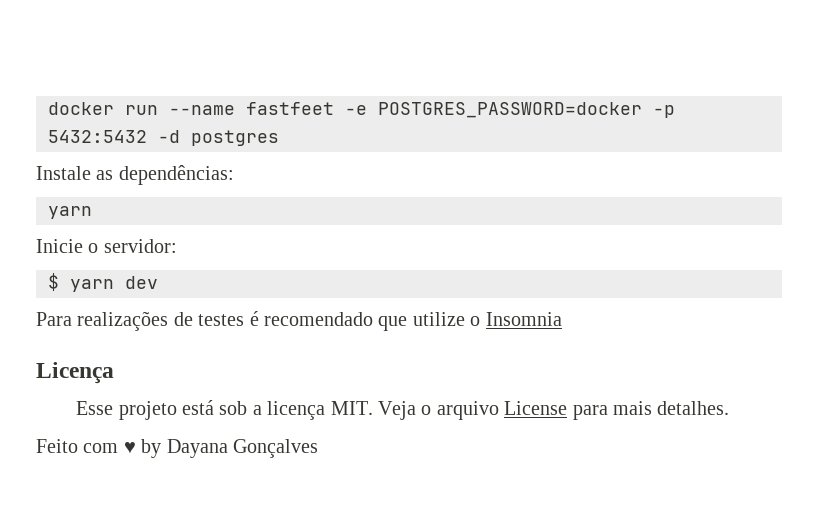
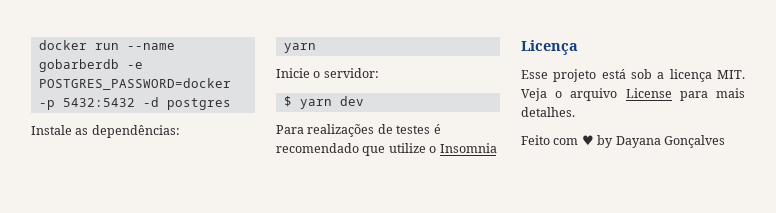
- docker run --name fastfeet -e POSTGRES_PASSWORD=docker -p 5432:5432 -d postgres
+ docker run --name gobarberdb -e POSTGRES_PASSWORD=docker -p 5432:5432 -d postgres

